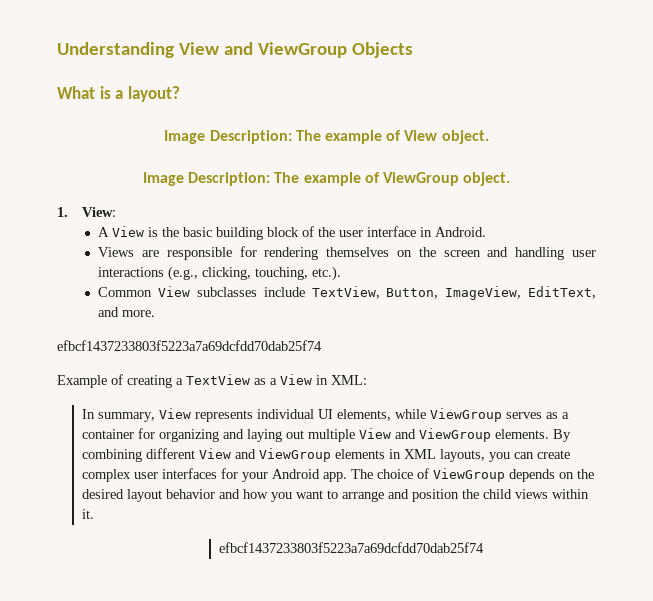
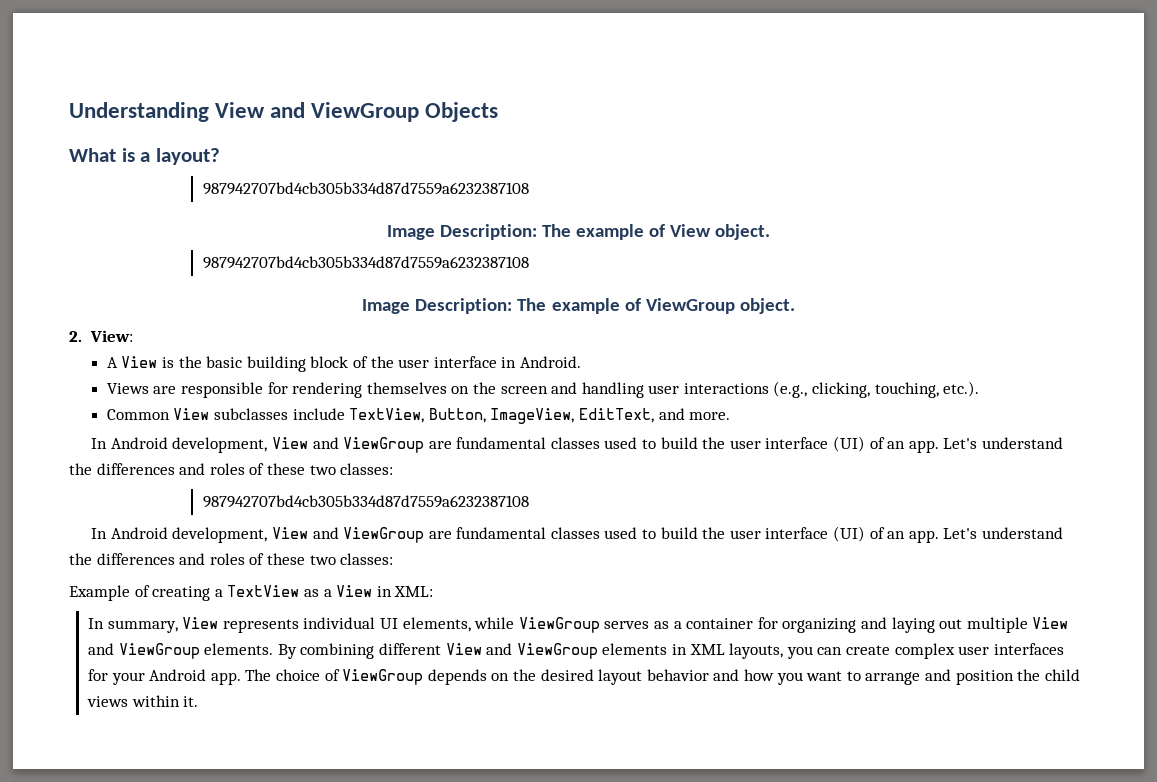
  What is a layout?
+ 987942707bd4cb305b334d87d7559a6232387108
  Image Description: The example of View object.
+ 987942707bd4cb305b334d87d7559a6232387108
- 1. View:
+ 2. View:
  Common View subclasses include TextView, Button, ImageView, EditText, and more.
- efbcf1437233803f5223a7a69dcfdd70dab25f74
+ In Android development, View and ViewGroup are fundamental classes used to build the user interface (UI) of an app. Let's understand the differences and roles of these two classes:
+ 987942707bd4cb305b334d87d7559a6232387108
+ In Android development, View and ViewGroup are fundamental classes used to build the user interface (UI) of an app. Let's understand the differences and roles of these two classes:
  The choice of ViewGroup depends on the desired layout behavior and how you want to arrange and position the child views within it.
- efbcf1437233803f5223a7a69dcfdd70dab25f74

